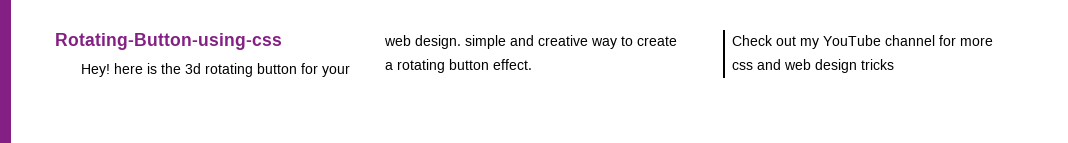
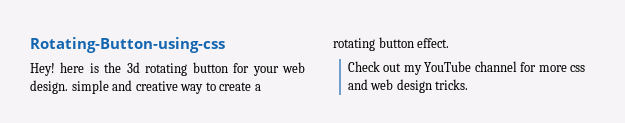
- Check out my YouTube channel for more css and web design tricks
+ Check out my YouTube channel for more css and web design tricks.

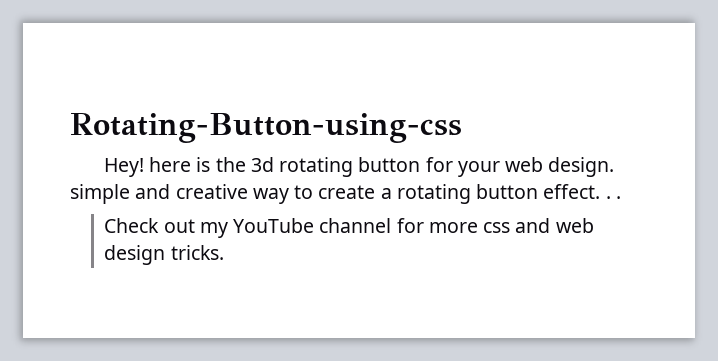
- Hey! here is the 3d rotating button for your web design. simple and creative way to create a rotating button effect.
+ Hey! here is the 3d rotating button for your web design. simple and creative way to create a rotating button effect. . .

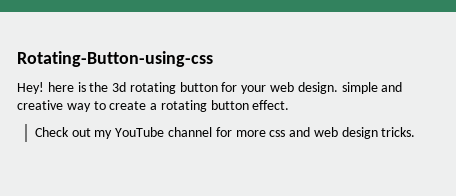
- Hey! here is the 3d rotating button for your web design. simple and creative way to create a rotating button effect. . .
+ Hey! here is the 3d rotating button for your web design. simple and creative way to create a rotating button effect.

